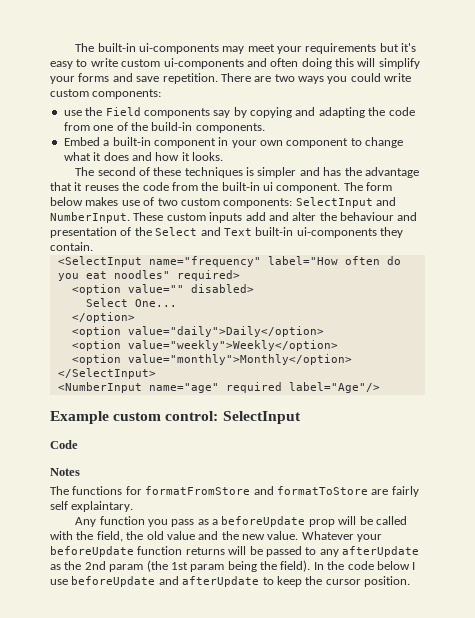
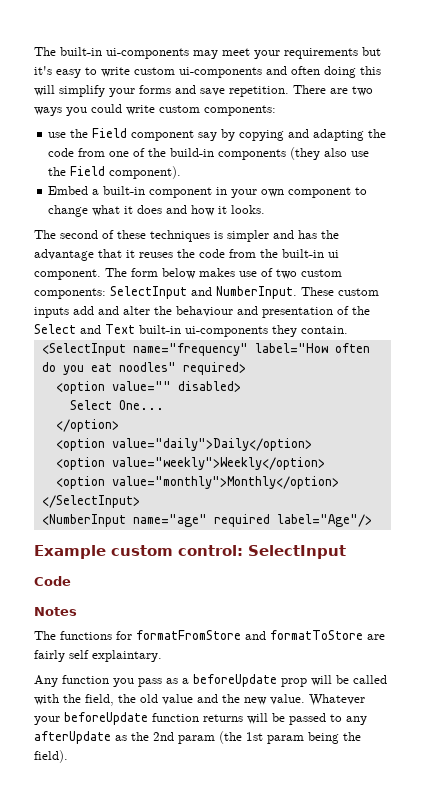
- use the Field components say by copying and adapting the code from one of the build-in components.
+ use the Field component say by copying and adapting the code from one of the build-in components (they also use the Field component).
- In the code below I use beforeUpdate and afterUpdate to keep the cursor position.

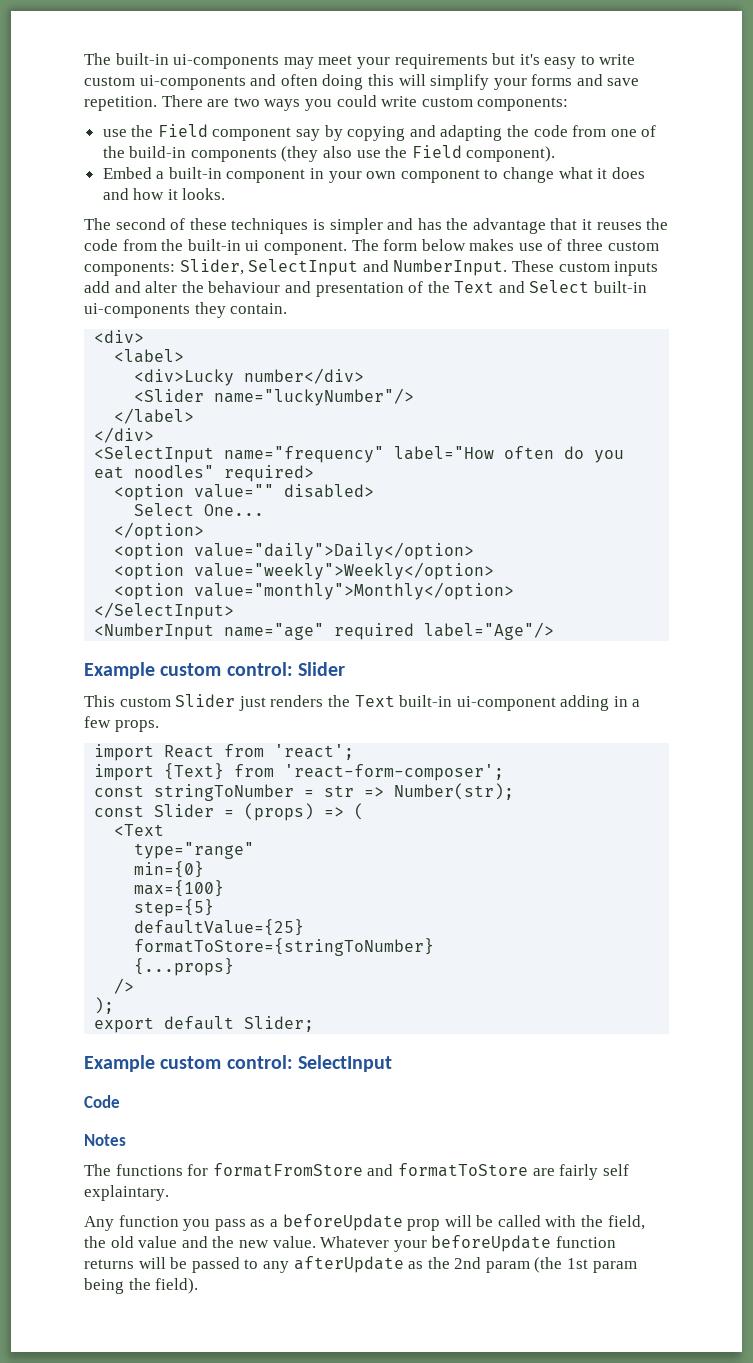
- The form below makes use of two custom components: SelectInput and NumberInput.
+ The form below makes use of three custom components: Slider, SelectInput and NumberInput.
- These custom inputs add and alter the behaviour and presentation of the Select and Text built-in ui-components they contain.
+ These custom inputs add and alter the behaviour and presentation of the Text and Select built-in ui-components they contain.
+ <div>
+ <label>
+ <div>Lucky number</div>
+ <Slider name="luckyNumber"/>
+ </label>
+ </div>
+ Example custom control: Slider
+ This custom Slider just renders the Text built-in ui-component adding in a few props.
+ import React from 'react';
+ import {Text} from 'react-form-composer';
+ const stringToNumber = str => Number(str);
+ const Slider = (props) => (
+ <Text
+ type="range"
+ min={0}
+ max={100}
+ step={5}
+ defaultValue={25}
+ formatToStore={stringToNumber}
+ {...props}
+ />
+ );
+ export default Slider;

